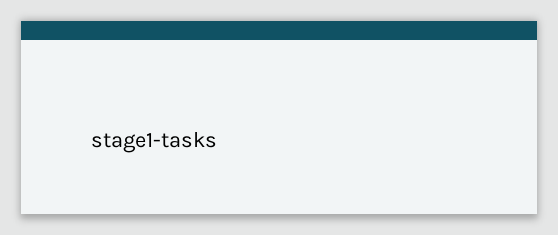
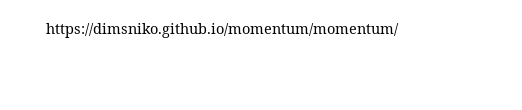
- stage1-tasks
+ https://dimsniko.github.io/momentum/momentum/

